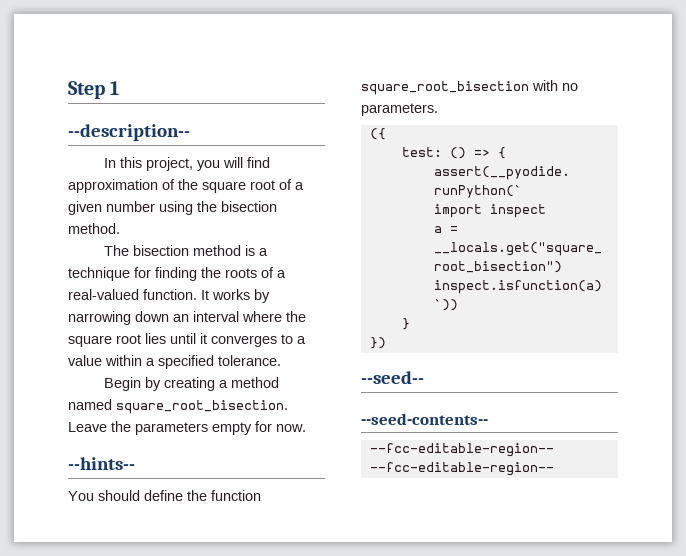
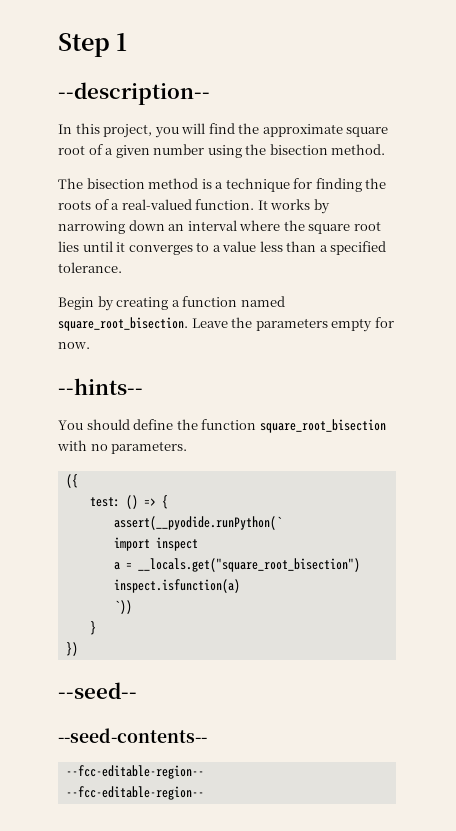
- In this project, you will find approximation of the square root of a given number using the bisection method.
+ In this project, you will find the approximate square root of a given number using the bisection method.
- It works by narrowing down an interval where the square root lies until it converges to a value within a specified tolerance.
+ It works by narrowing down an interval where the square root lies until it converges to a value less than a specified tolerance.
- Begin by creating a method named square_root_bisection.
+ Begin by creating a function named square_root_bisection.

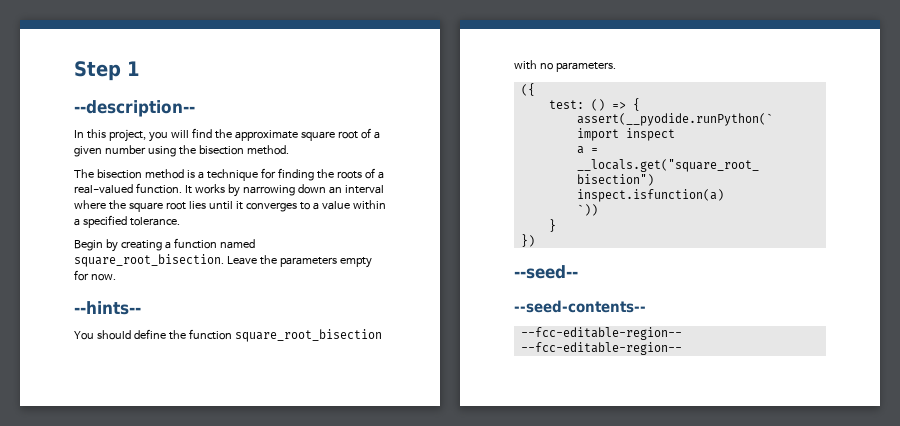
- It works by narrowing down an interval where the square root lies until it converges to a value less than a specified tolerance.
+ It works by narrowing down an interval where the square root lies until it converges to a value within a specified tolerance.

